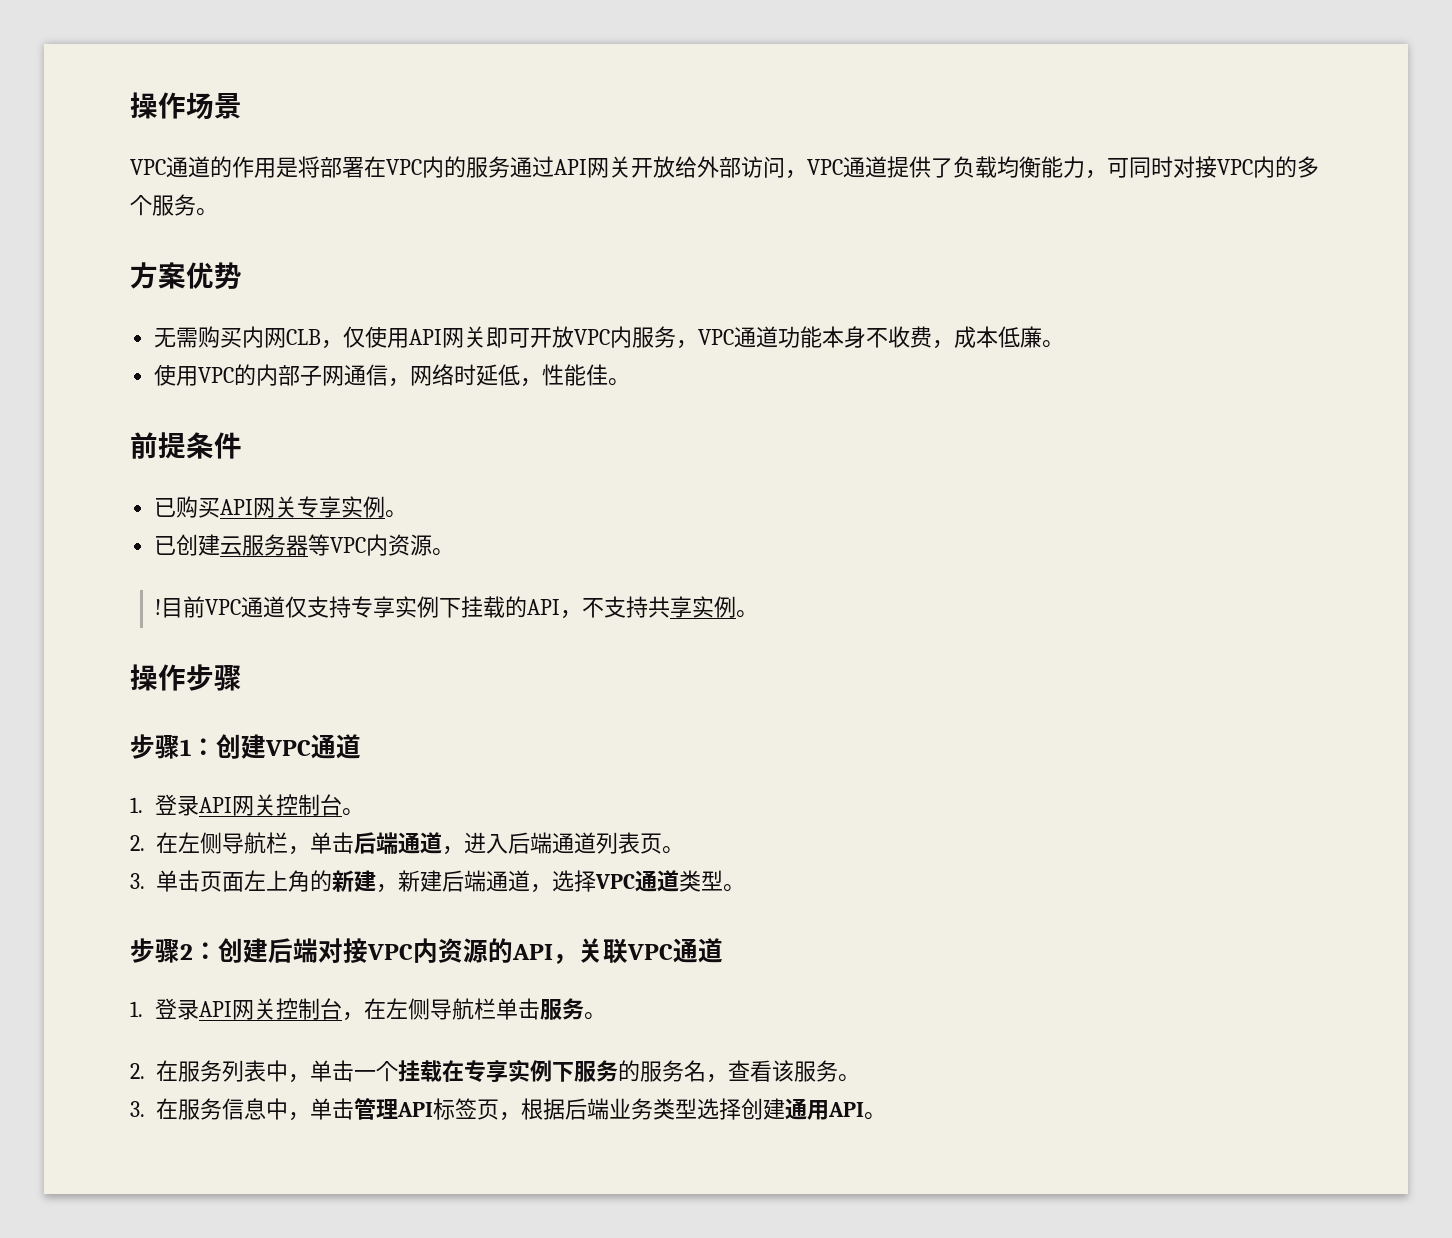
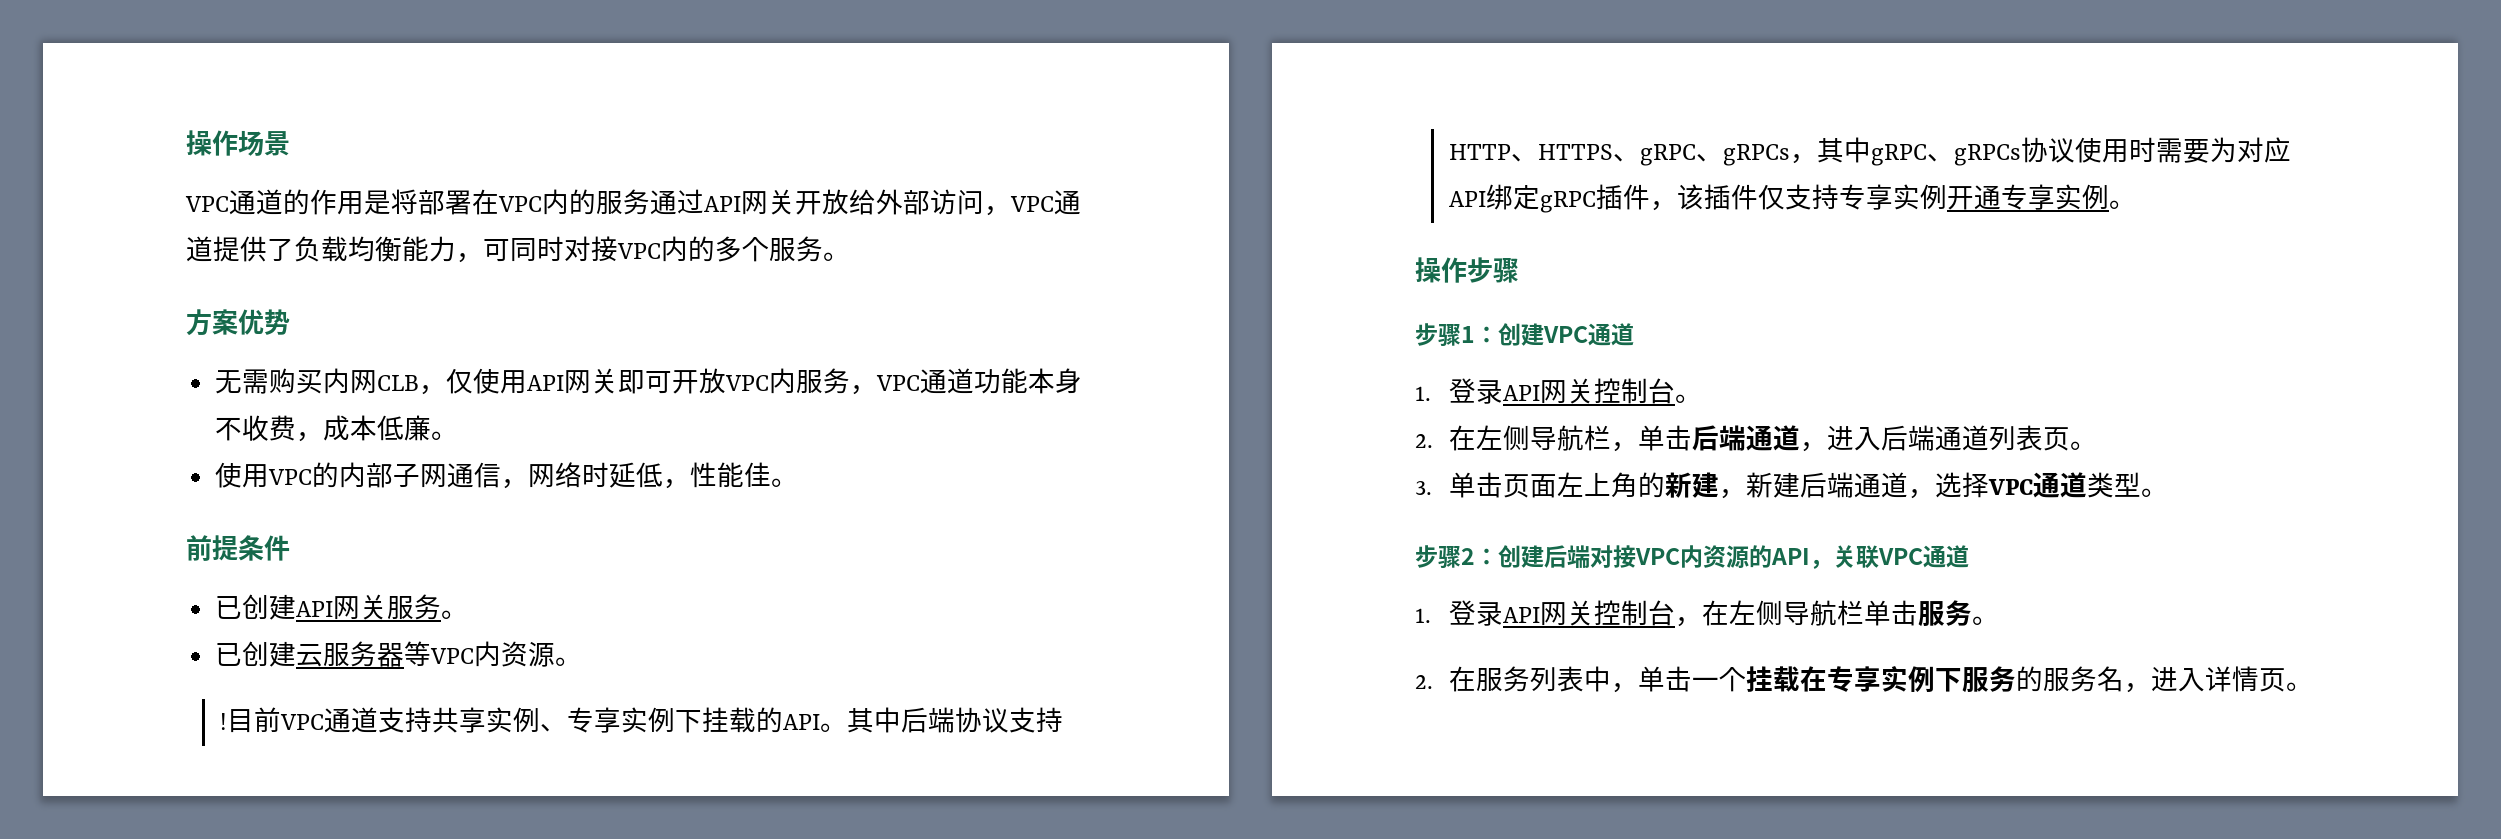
- 已购买API网关专享实例。
+ 已创建API网关服务。
- 目前VPC通道仅支持专享实例下挂载的API，不支持共享实例。
+ 目前VPC通道支持共享实例、专享实例下挂载的API。其中后端协议支持HTTP、HTTPS、gRPC、gRPCs，其中gRPC、gRPCs协议使用时需要为对应API绑定gRPC插件，该插件仅支持专享实例开通专享实例。
- 2.在服务列表中，单击一个挂载在专享实例下服务的服务名，查看该服务。
- 3.在服务信息中，单击管理API标签页，根据后端业务类型选择创建通用API。
+ 2.在服务列表中，单击一个挂载在专享实例下服务的服务名，进入详情页。

